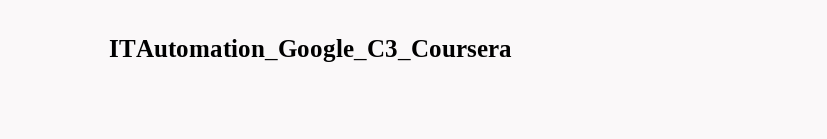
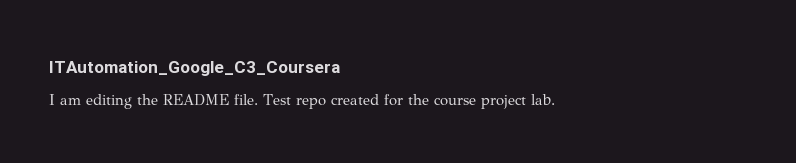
+ I am editing the README file. Test repo created for the course project lab.

